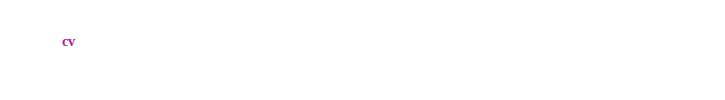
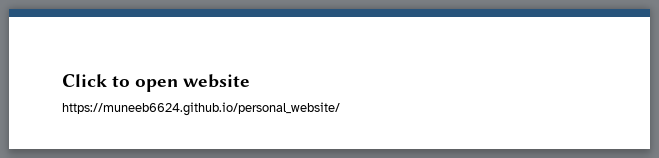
- cv
+ Click to open website
+ https://muneeb6624.github.io/personal_website/

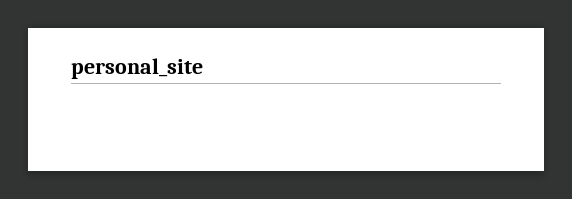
- Click to open website
- https://muneeb6624.github.io/personal_website/
+ personal_site

